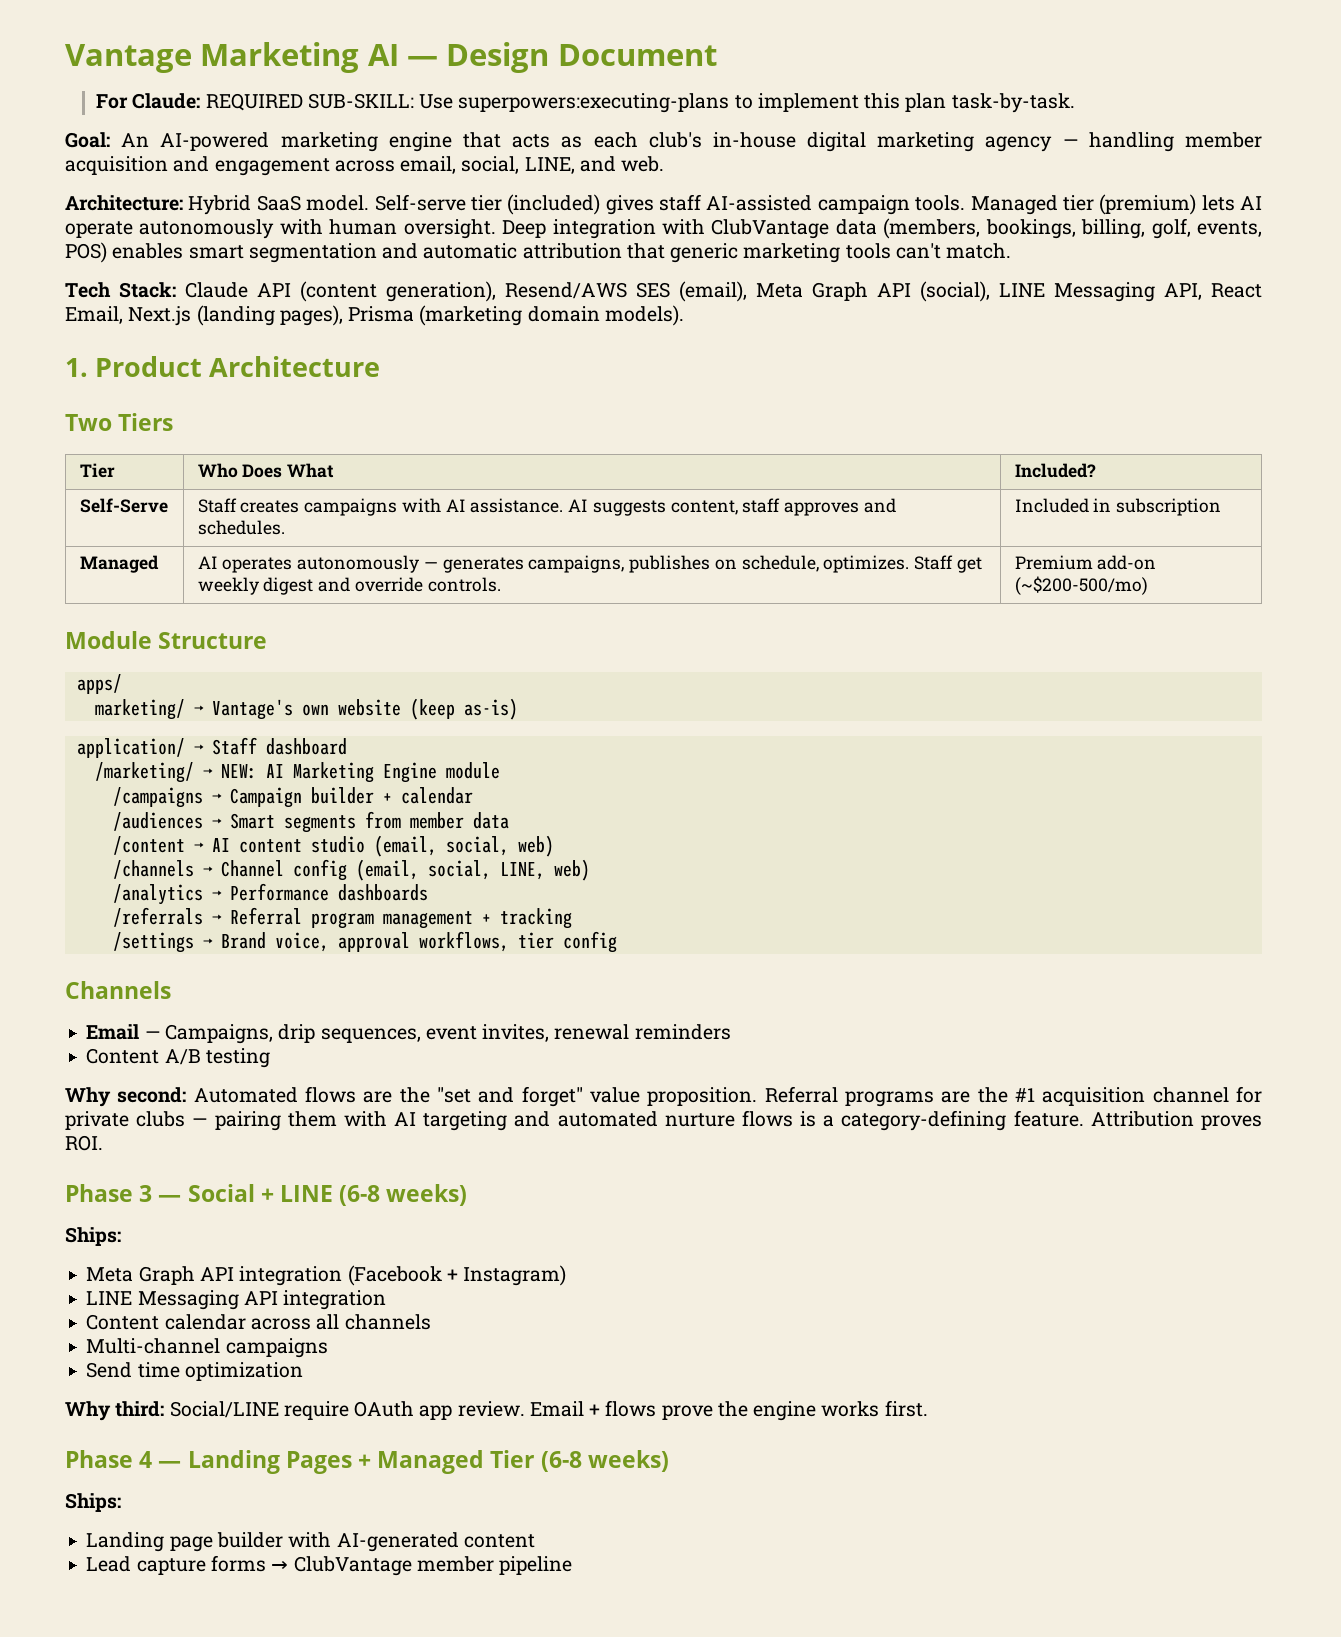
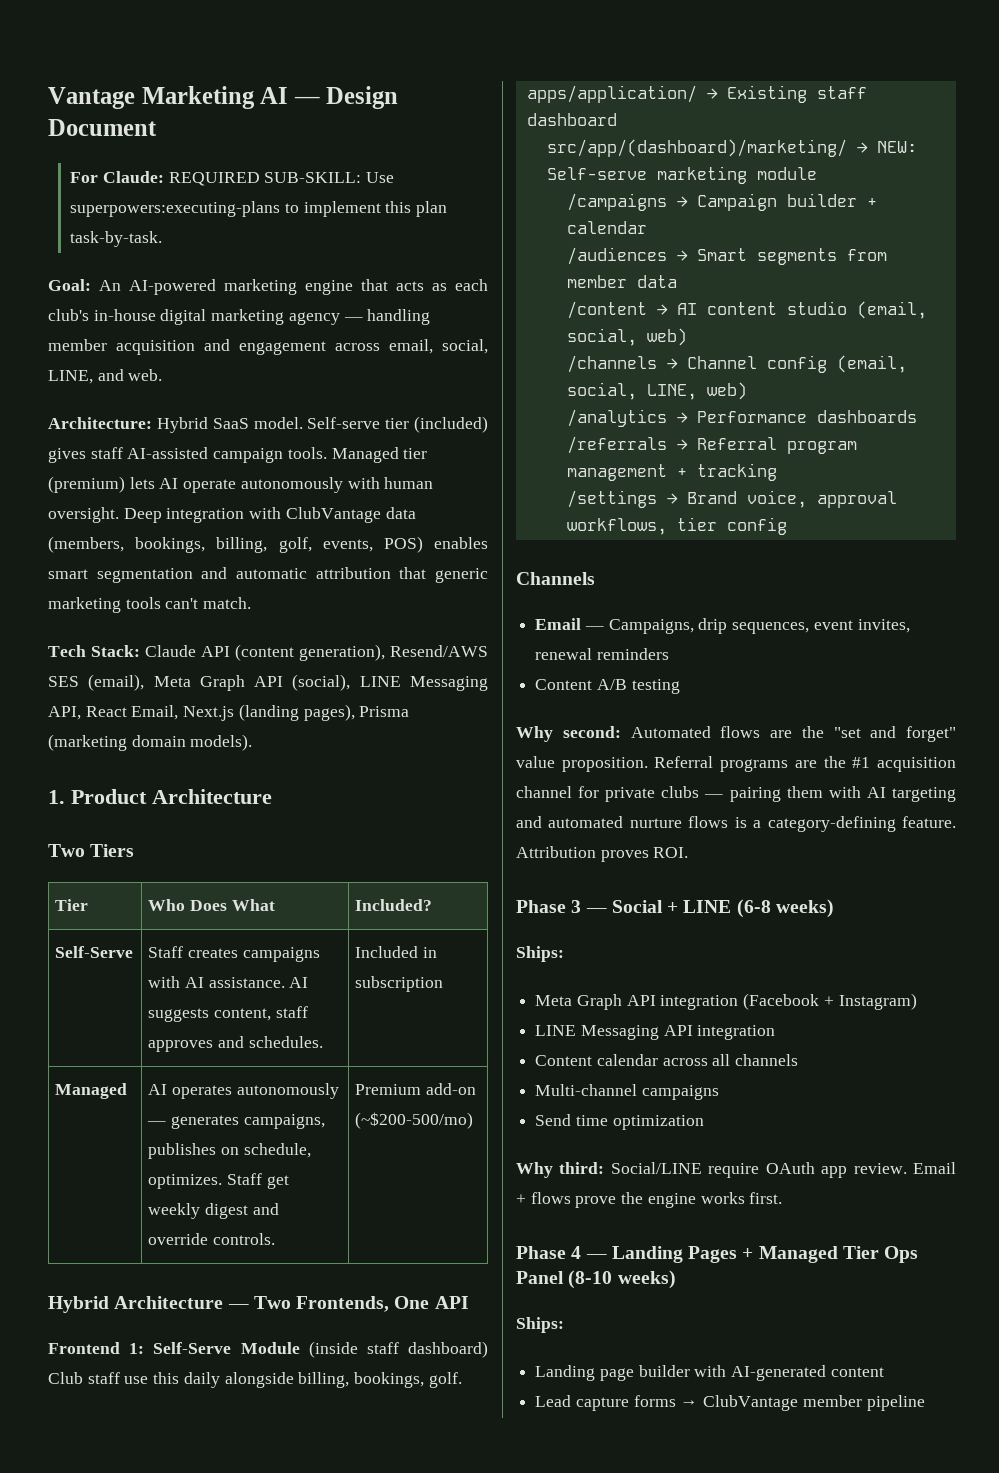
- Module Structure
- apps/
- marketing/ → Vantage's own website (keep as-is)
- application/ → Staff dashboard
+ Hybrid Architecture — Two Frontends, One API
+ Frontend 1: Self-Serve Module (inside staff dashboard) Club staff use this daily alongside billing, bookings, golf.
+ apps/application/ → Existing staff dashboard
- /marketing/ → NEW: AI Marketing Engine module
+ src/app/(dashboard)/marketing/ → NEW: Self-serve marketing module
- Phase 4 — Landing Pages + Managed Tier (6-8 weeks)
+ Phase 4 — Landing Pages + Managed Tier Ops Panel (8-10 weeks)

